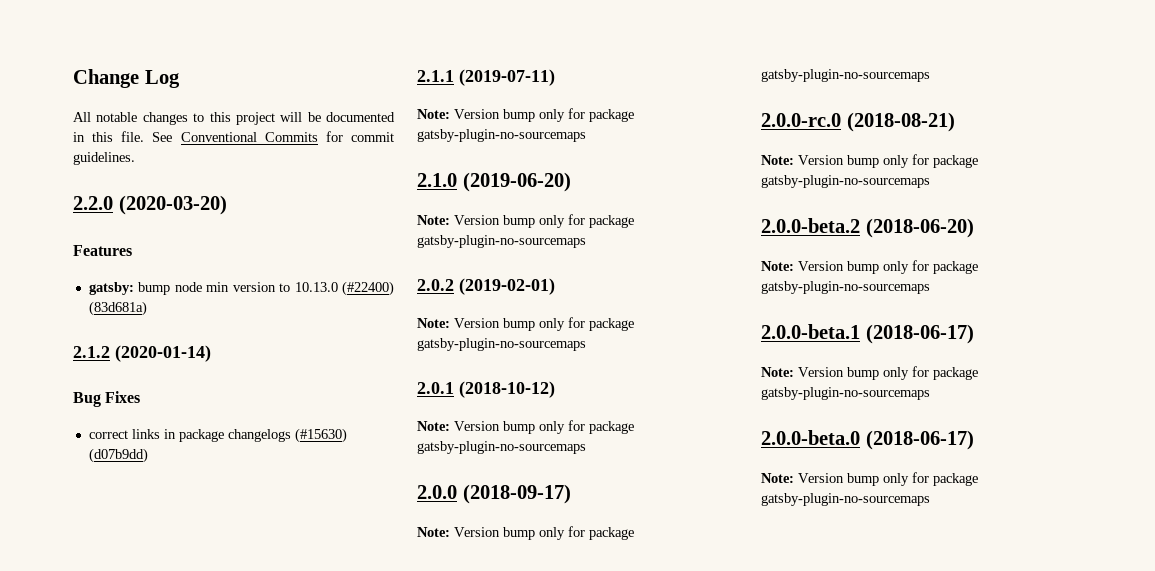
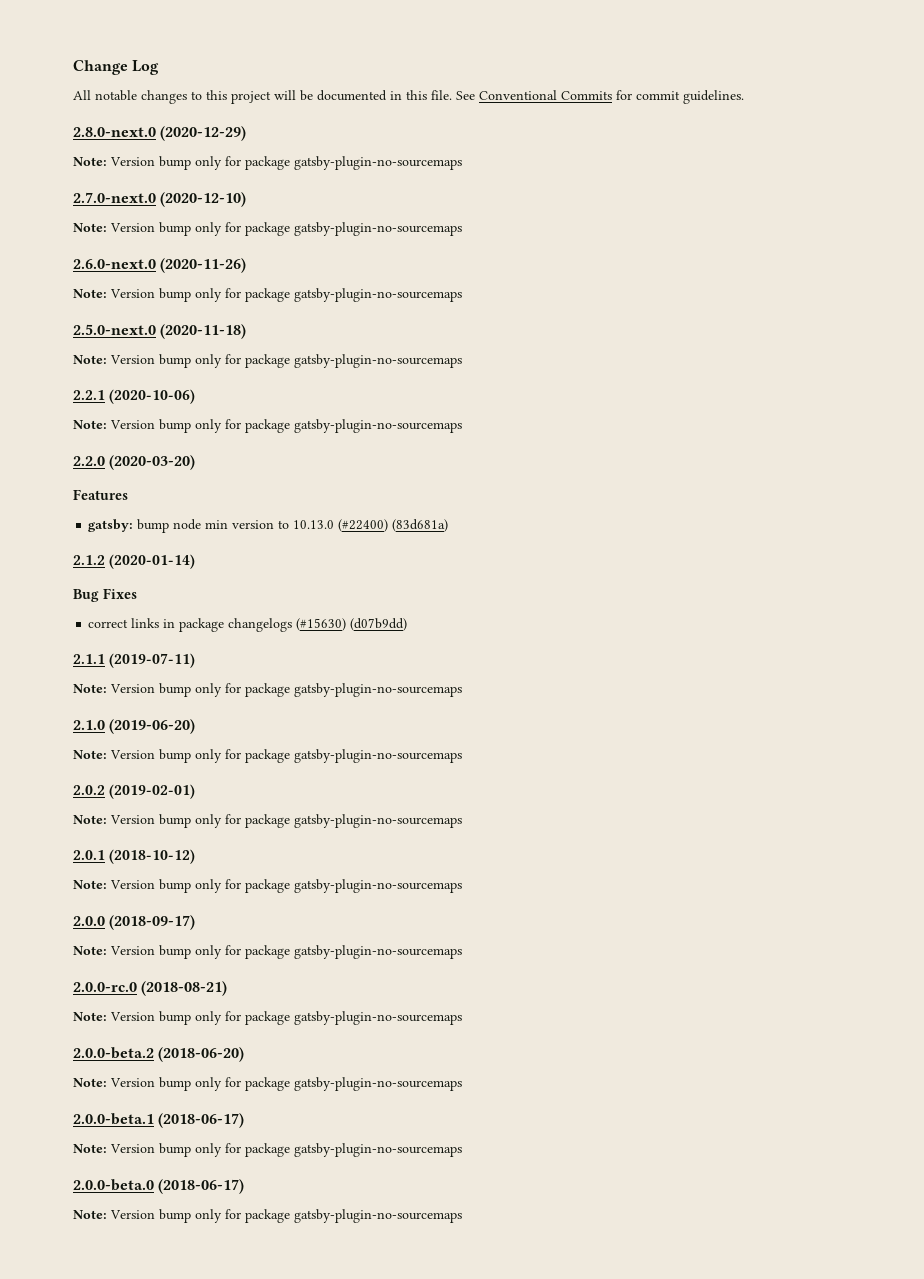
+ 2.8.0-next.0 (2020-12-29)
+ Note: Version bump only for package gatsby-plugin-no-sourcemaps
+ 2.7.0-next.0 (2020-12-10)
+ Note: Version bump only for package gatsby-plugin-no-sourcemaps
+ 2.6.0-next.0 (2020-11-26)
+ Note: Version bump only for package gatsby-plugin-no-sourcemaps
+ 2.5.0-next.0 (2020-11-18)
+ Note: Version bump only for package gatsby-plugin-no-sourcemaps
+ 2.2.1 (2020-10-06)
+ Note: Version bump only for package gatsby-plugin-no-sourcemaps

